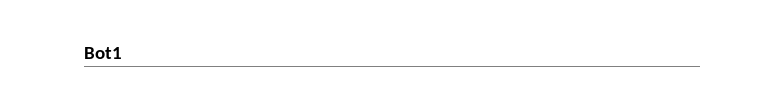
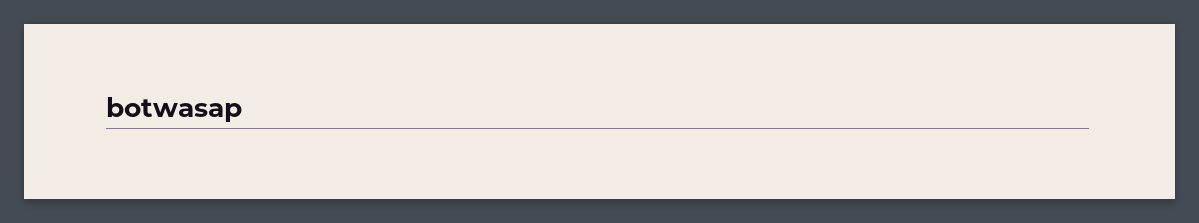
- Bot1
+ botwasap

